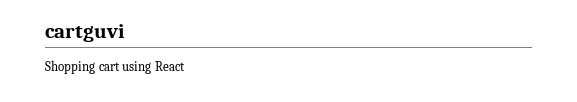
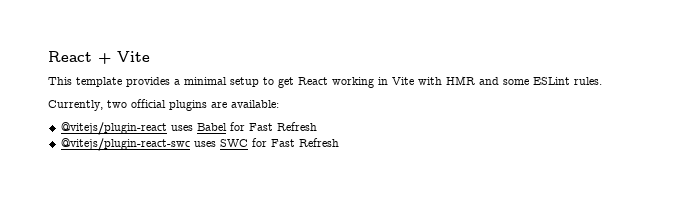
- cartguvi
- Shopping cart using React
+ React + Vite
+ This template provides a minimal setup to get React working in Vite with HMR and some ESLint rules.
+ Currently, two official plugins are available:
+ @vitejs/plugin-react uses Babel for Fast Refresh
+ @vitejs/plugin-react-swc uses SWC for Fast Refresh

